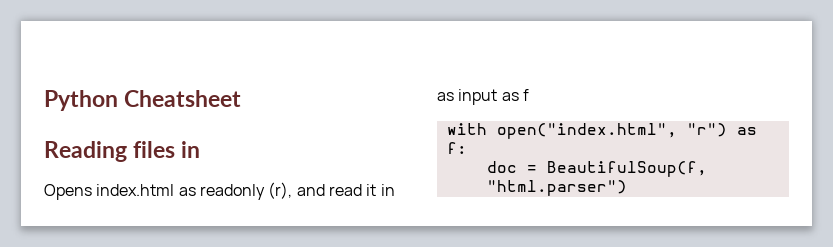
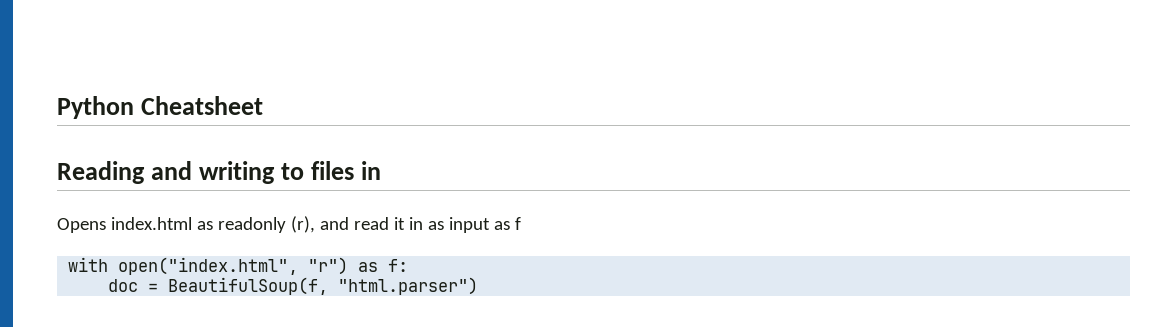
- Reading files in
+ Reading and writing to files in

